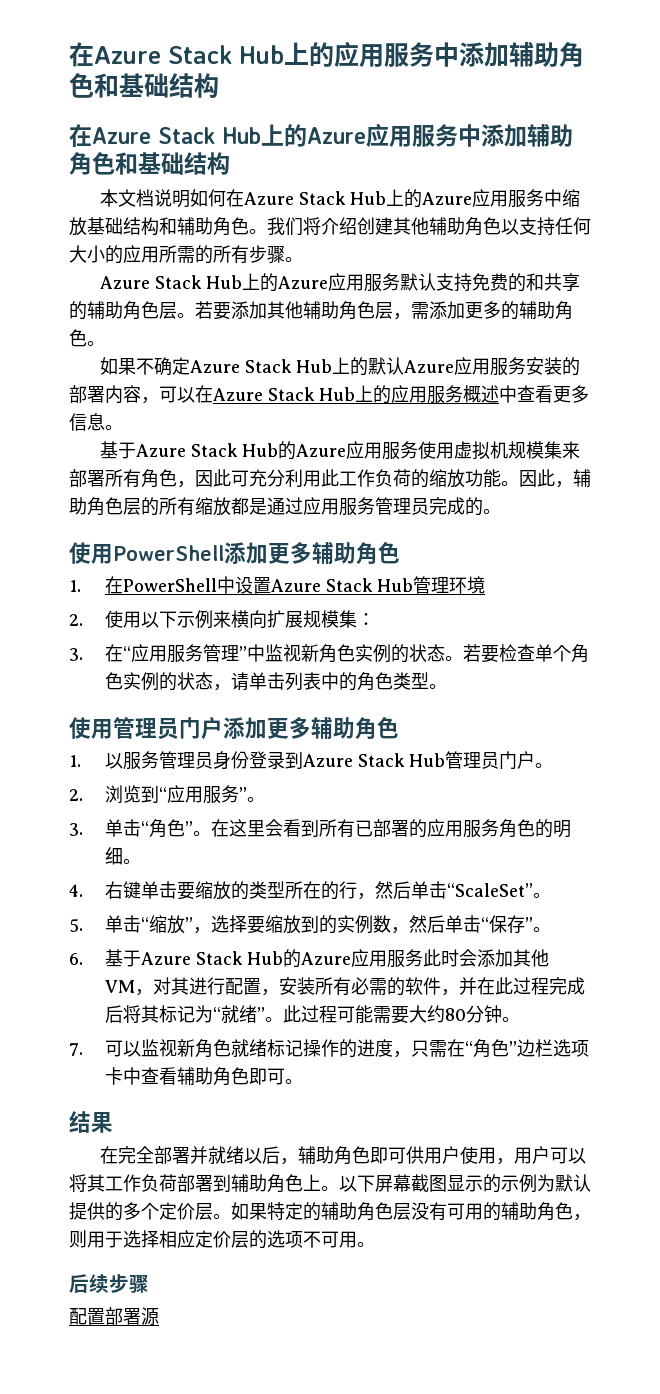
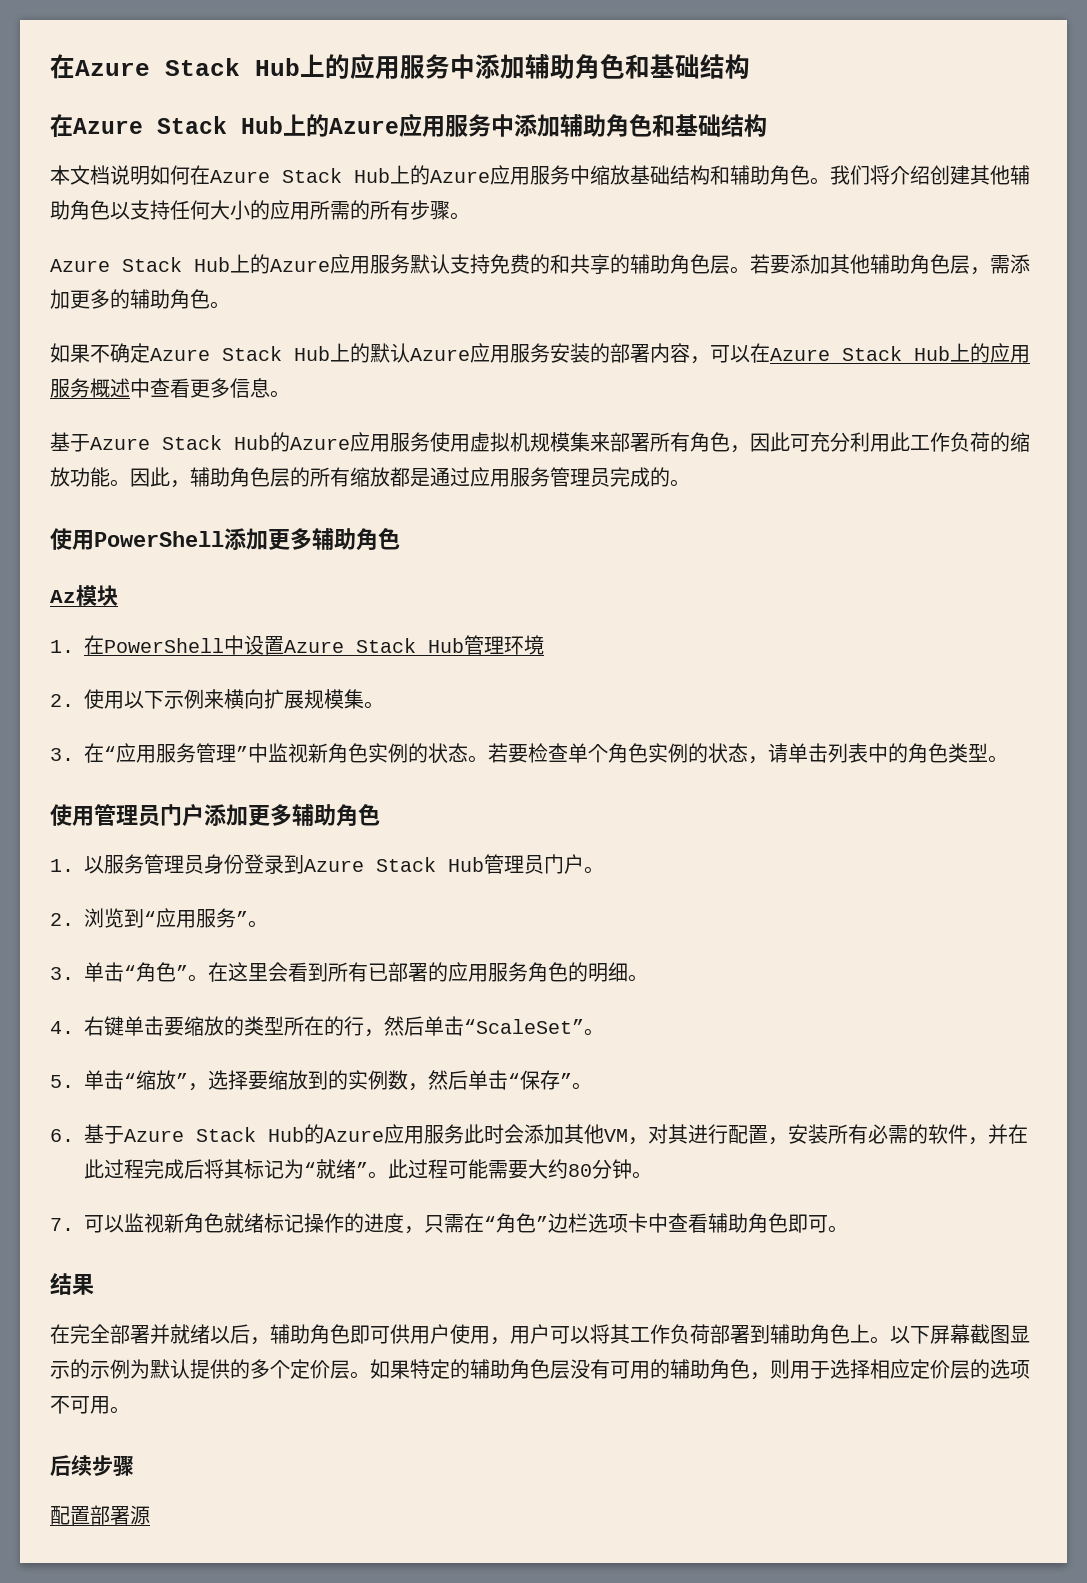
+ Az模块
- 2.使用以下示例来横向扩展规模集：
+ 2.使用以下示例来横向扩展规模集。

